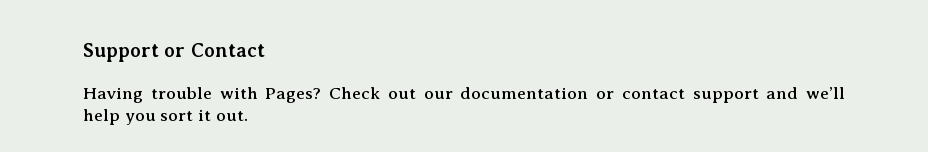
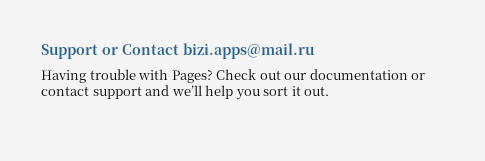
- Support or Contact
+ Support or Contact bizi.apps@mail.ru

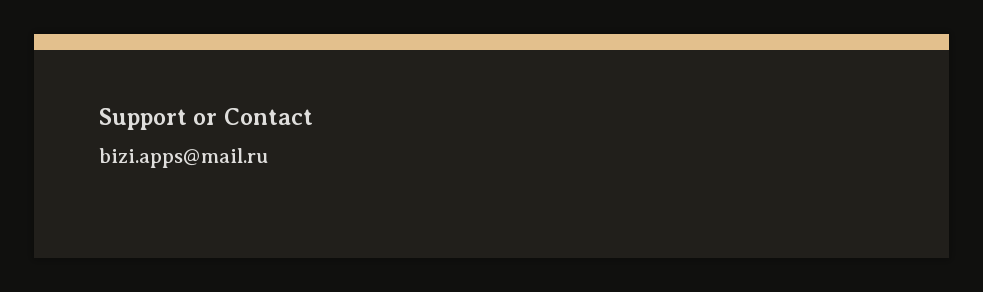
- Support or Contact bizi.apps@mail.ru
+ Support or Contact
+ bizi.apps@mail.ru
- Having trouble with Pages? Check out our documentation or contact support and we’ll help you sort it out.

